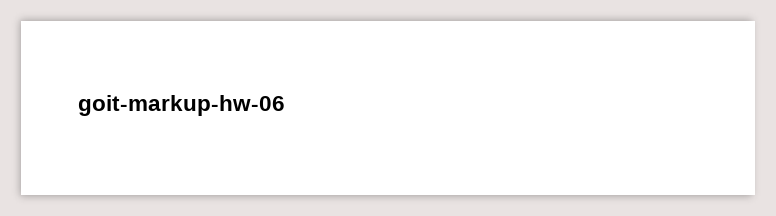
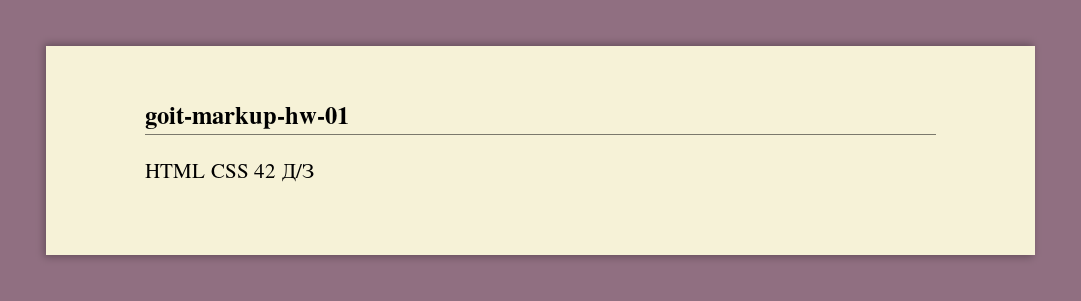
- goit-markup-hw-06
+ goit-markup-hw-01
+ HTML CSS 42 Д/З

